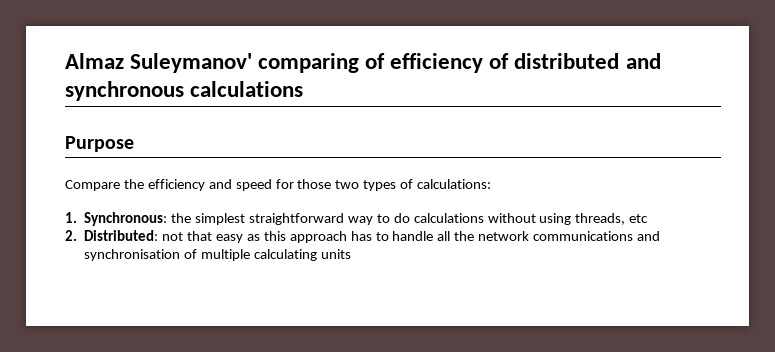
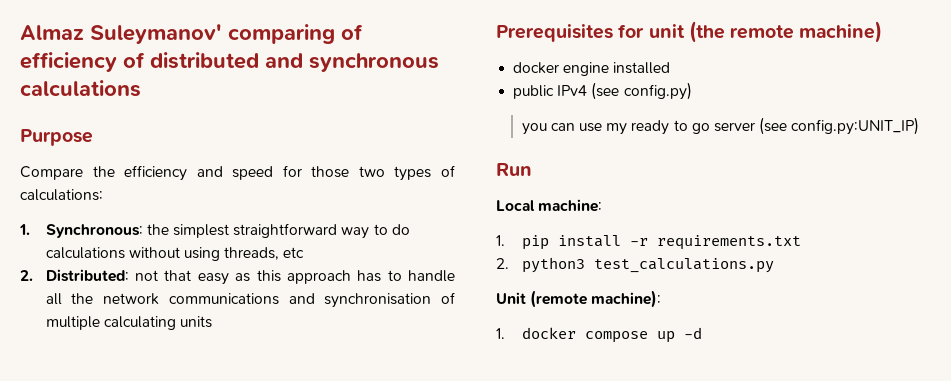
+ Prerequisites for unit (the remote machine)
+ docker engine installed
+ public IPv4 (see config.py)
+ you can use my ready to go server (see config.py:UNIT_IP)
+ Run
+ Local machine:
+ 1. pip install -r requirements.txt
+ 2. python3 test_calculations.py
+ Unit (remote machine):
+ 1. docker compose up -d

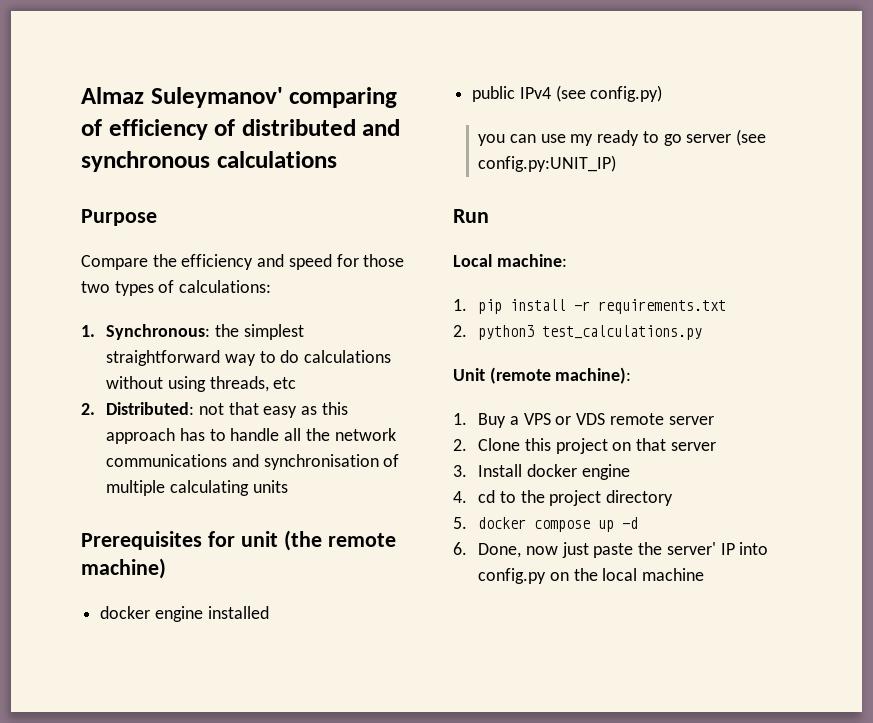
- 1. docker compose up -d
+ 1. Buy a VPS or VDS remote server
+ 2. Clone this project on that server
+ 3. Install docker engine
+ 4. cd to the project directory
+ 5. docker compose up -d
+ 6. Done, now just paste the server' IP into config.py on the local machine

